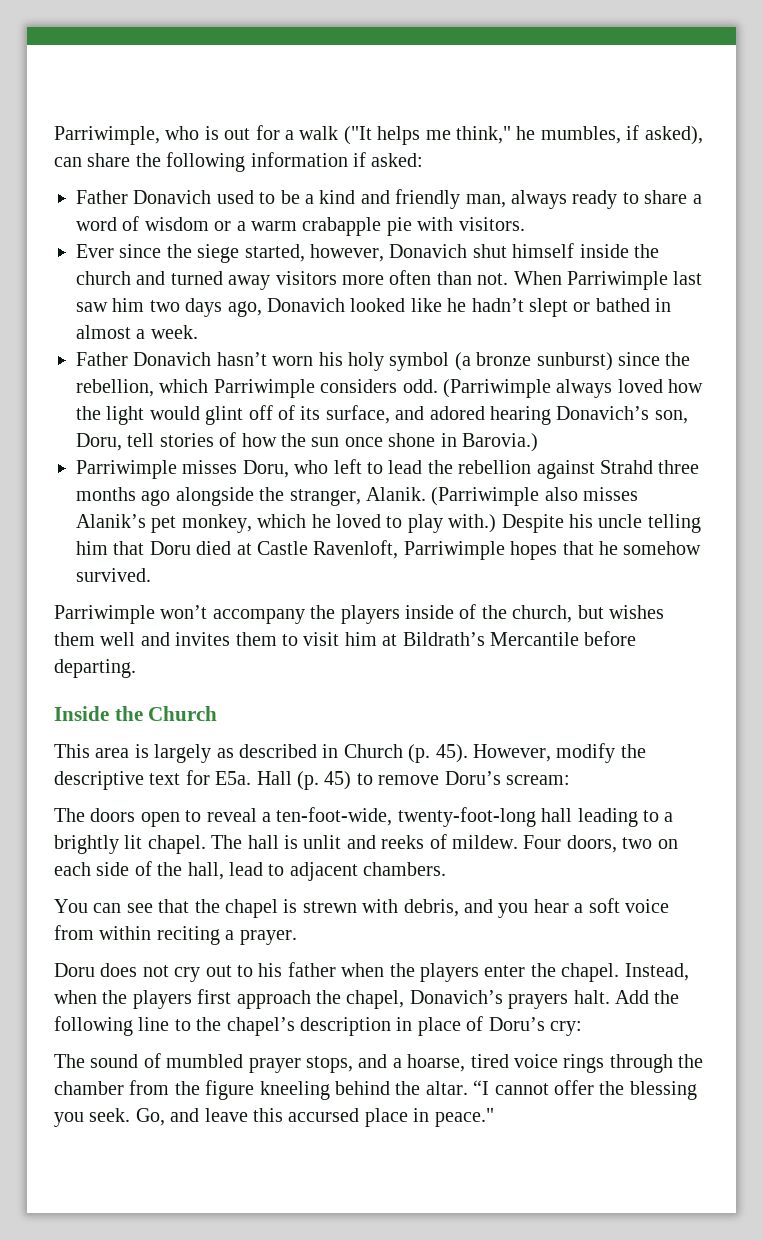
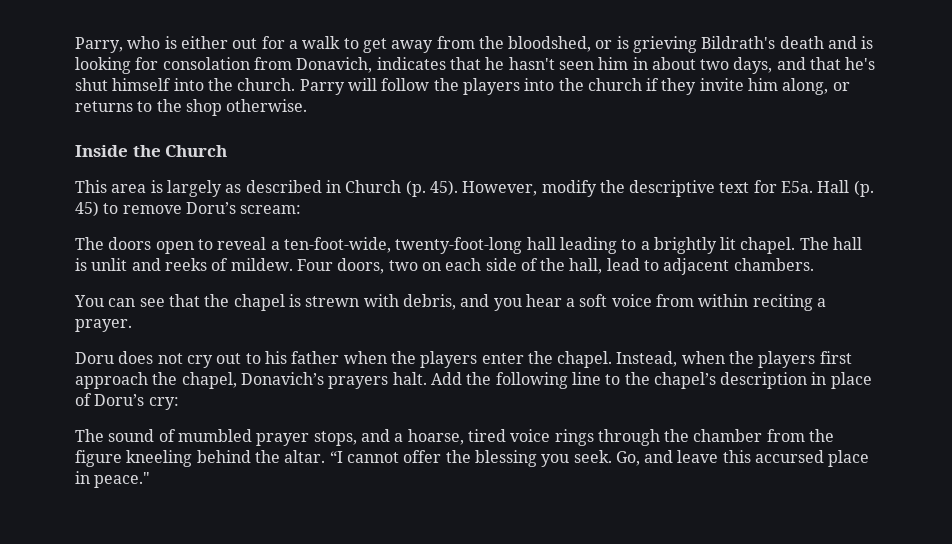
- Parriwimple, who is out for a walk ("It helps me think," he mumbles, if asked), can share the following information if asked:
- Father Donavich used to be a kind and friendly man, always ready to share a word of wisdom or a warm crabapple pie with visitors.
- Ever since the siege started, however, Donavich shut himself inside the church and turned away visitors more often than not. When Parriwimple last saw him two days ago, Donavich looked like he hadn’t slept or bathed in almost a week.
- Father Donavich hasn’t worn his holy symbol (a bronze sunburst) since the rebellion, which Parriwimple considers odd. (Parriwimple always loved how the light would glint off of its surface, and adored hearing Donavich’s son, Doru, tell stories of how the sun once shone in Barovia.)
- Parriwimple misses Doru, who left to lead the rebellion against Strahd three months ago alongside the stranger, Alanik. (Parriwimple also misses Alanik’s pet monkey, which he loved to play with.) Despite his uncle telling him that Doru died at Castle Ravenloft, Parriwimple hopes that he somehow survived.
- Parriwimple won’t accompany the players inside of the church, but wishes them well and invites them to visit him at Bildrath’s Mercantile before departing.
+ Parry, who is either out for a walk to get away from the bloodshed, or is grieving Bildrath's death and is looking for consolation from Donavich, indicates that he hasn't seen him in about two days, and that he's shut himself into the church. Parry will follow the players into the church if they invite him along, or returns to the shop otherwise.

